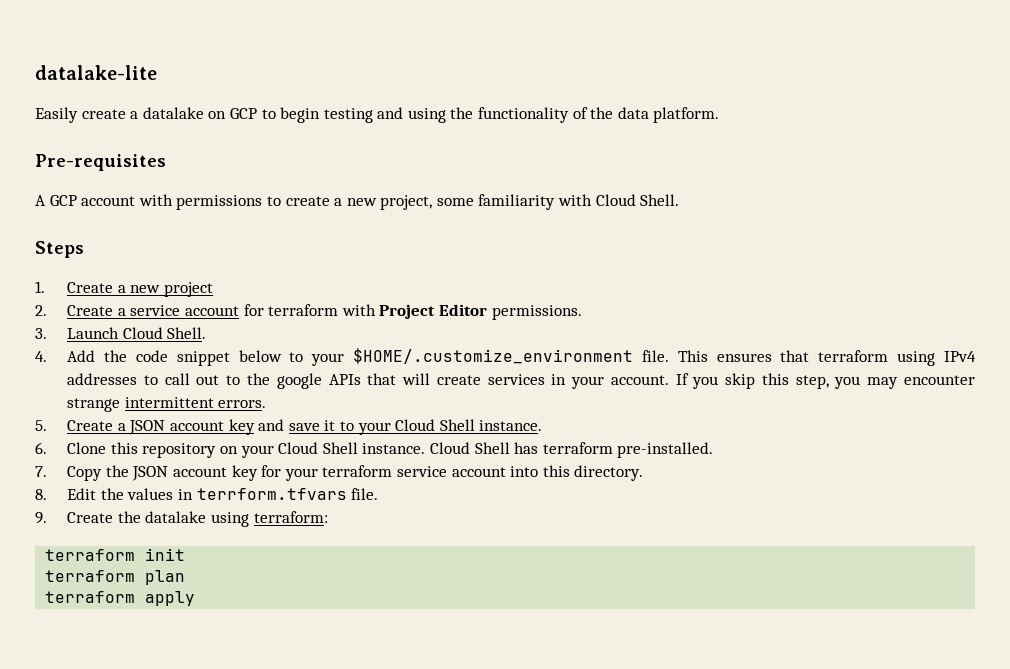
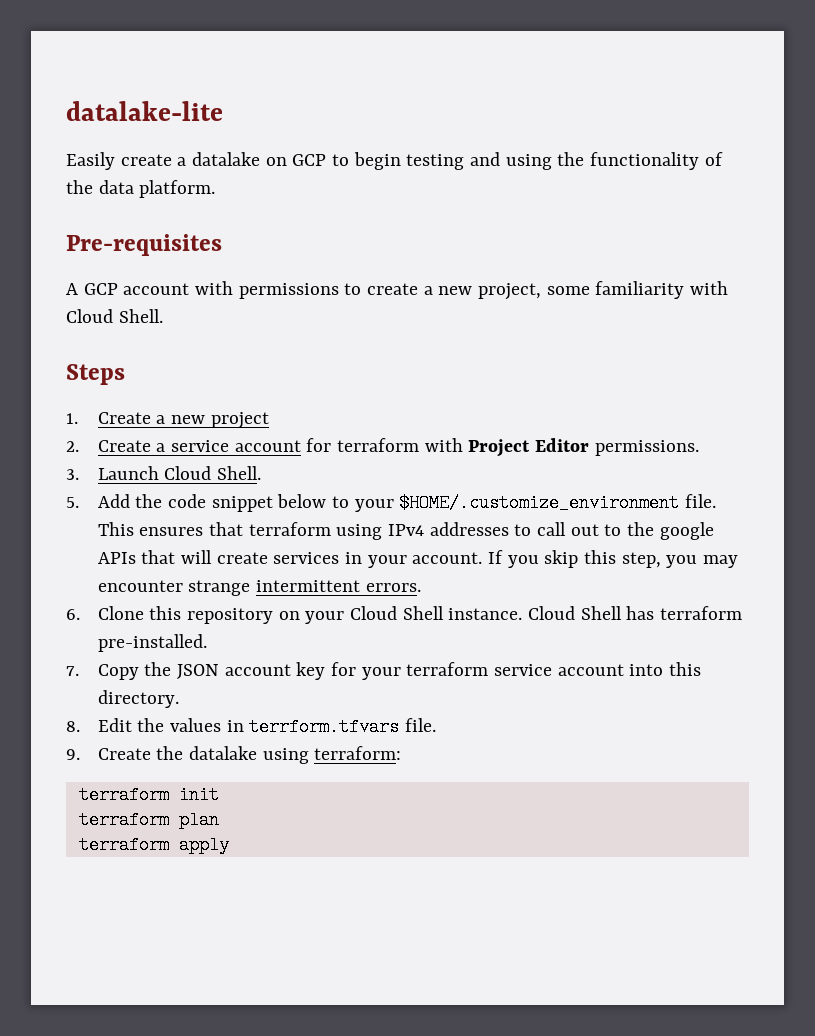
- 4. Add the code snippet below to your $HOME/.customize_environment file.
+ 5. Add the code snippet below to your $HOME/.customize_environment file.
- 5. Create a JSON account key and save it to your Cloud Shell instance.

